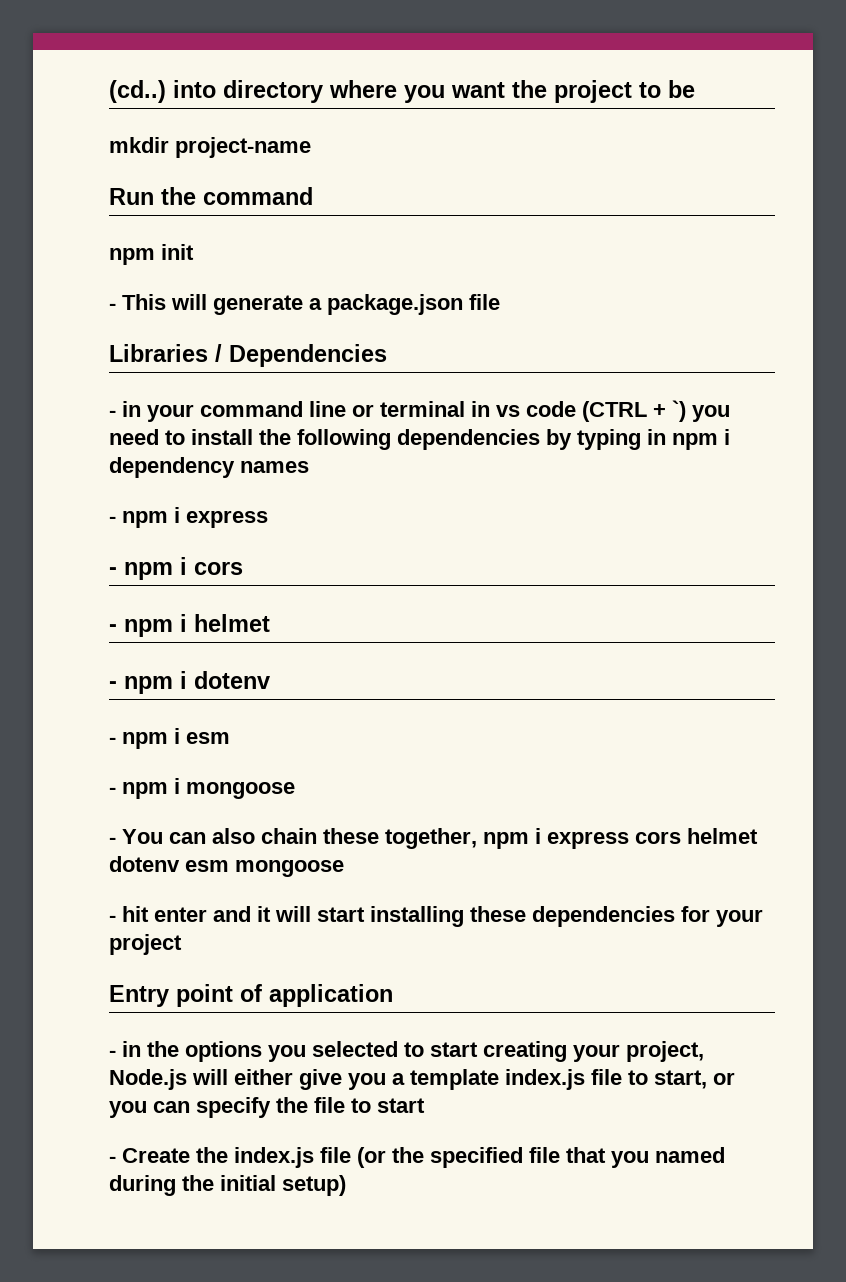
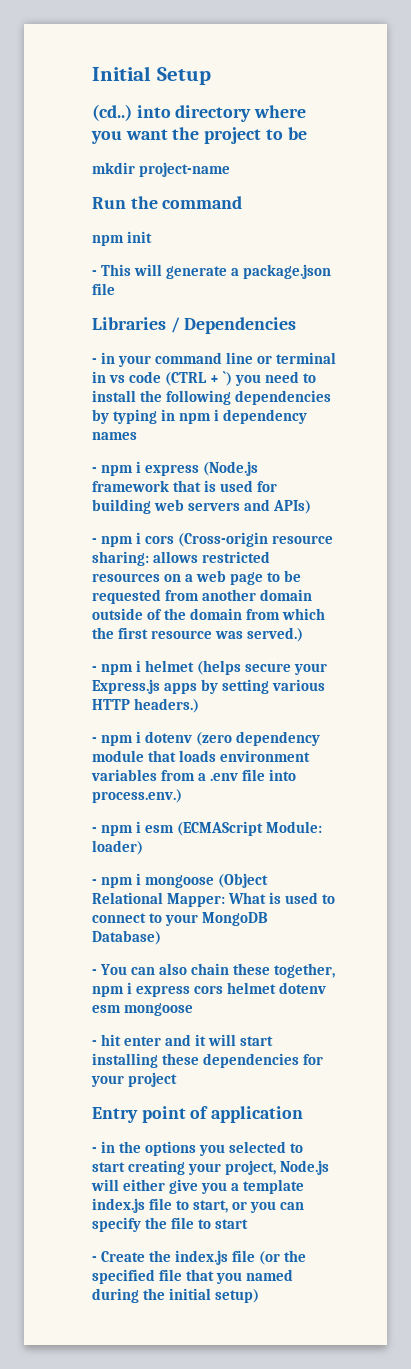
+ Initial Setup
- - npm i express
- - npm i cors
- - npm i helmet
- - npm i dotenv
+ - npm i express (Node.js framework that is used for building web servers and APIs)
+ - npm i cors (Cross-origin resource sharing: allows restricted resources on a web page to be requested from another domain outside of the domain from which the first resource was served.)
+ - npm i helmet (helps secure your Express.js apps by setting various HTTP headers.)
+ - npm i dotenv (zero dependency module that loads environment variables from a .env file into process.env.)
- - npm i esm
+ - npm i esm (ECMAScript Module: loader)
- - npm i mongoose
+ - npm i mongoose (Object Relational Mapper: What is used to connect to your MongoDB Database)

